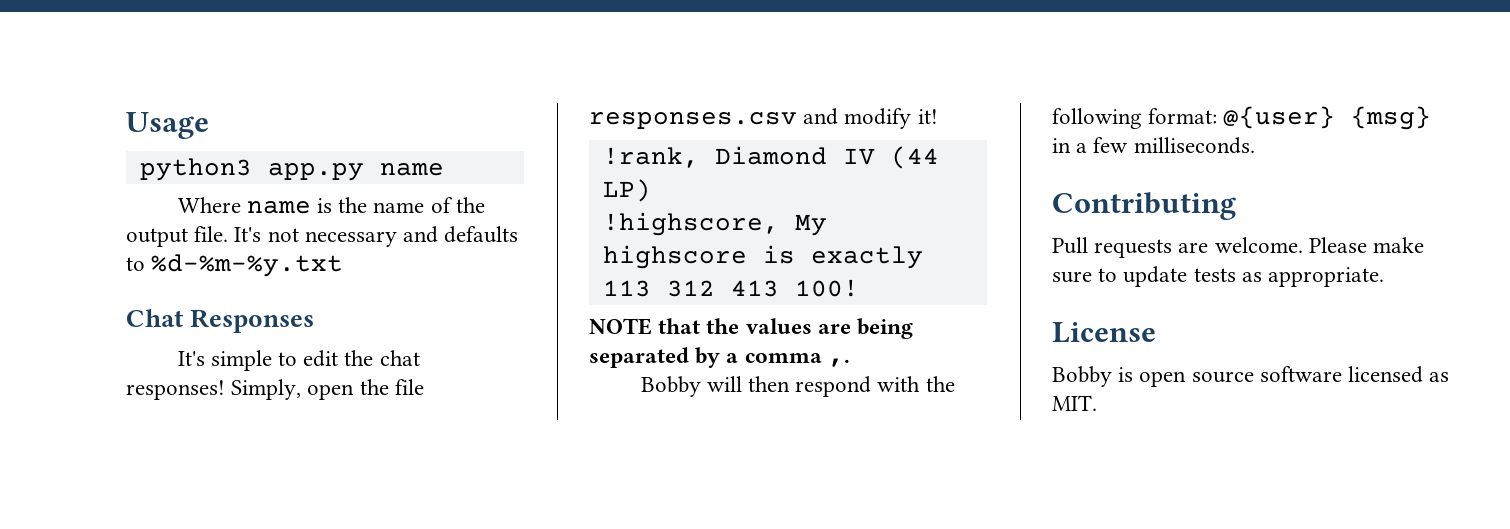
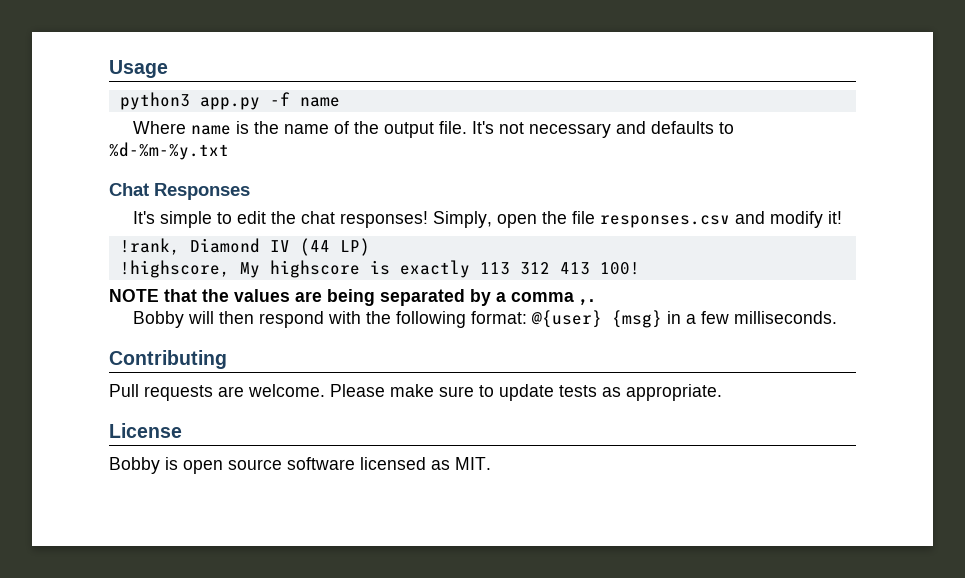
- python3 app.py name
+ python3 app.py -f name

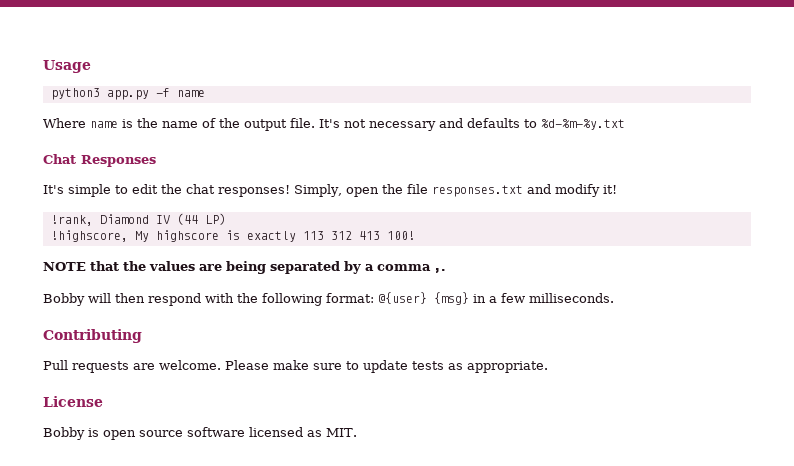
- Simply, open the file responses.csv and modify it!
+ Simply, open the file responses.txt and modify it!

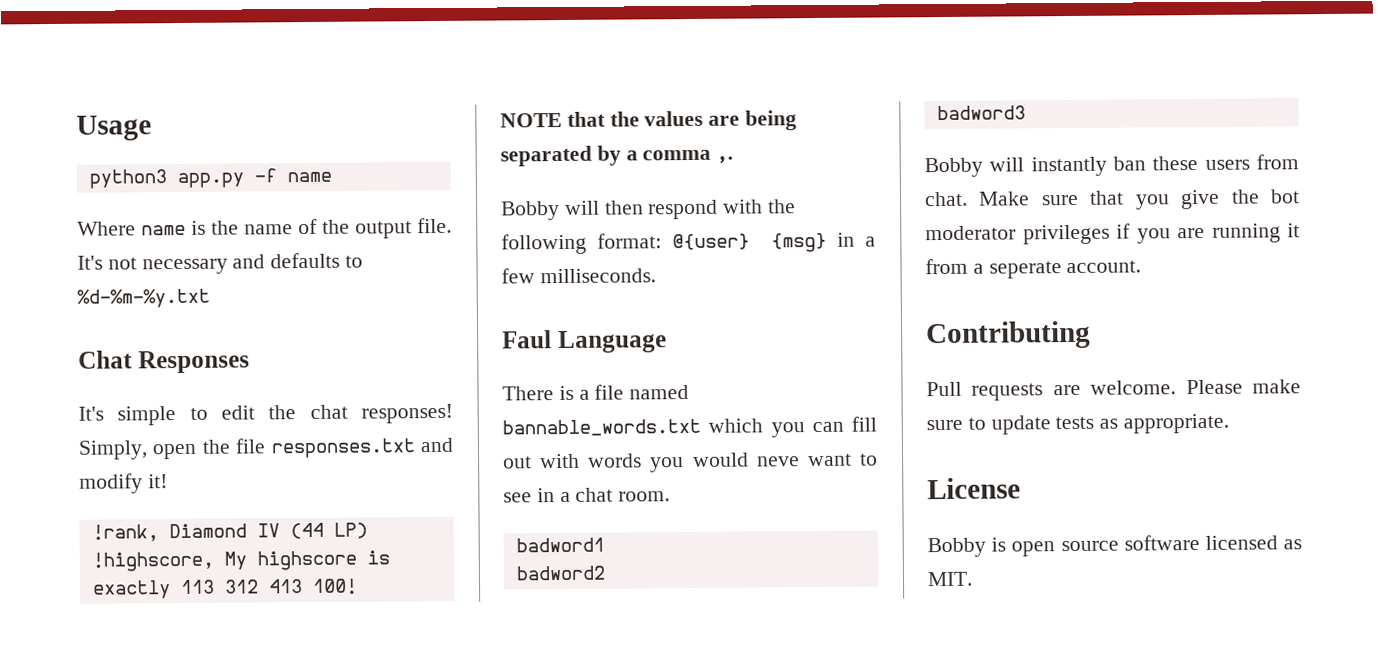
+ Faul Language
+ There is a file named bannable_words.txt which you can fill out with words you would neve want to see in a chat room.
+ badword1
+ badword2
+ badword3
+ Bobby will instantly ban these users from chat. Make sure that you give the bot moderator privileges if you are running it from a seperate account.

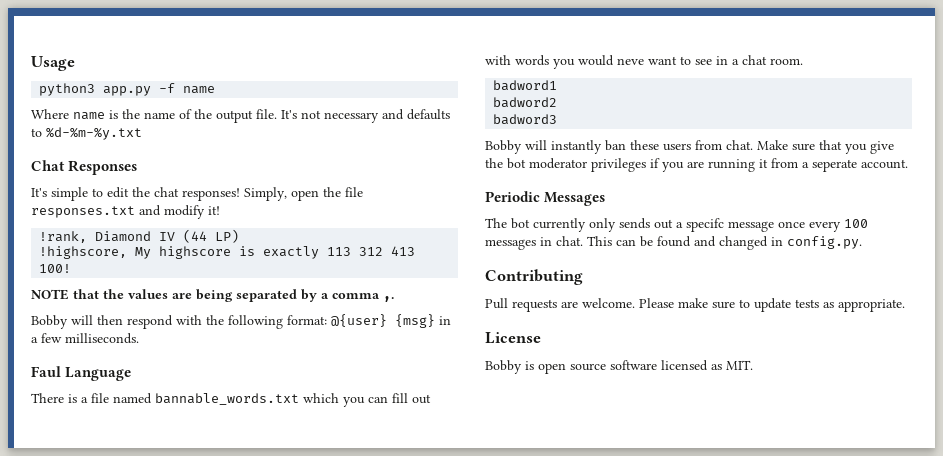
+ Periodic Messages
+ The bot currently only sends out a specifc message once every 100 messages in chat. This can be found and changed in config.py.

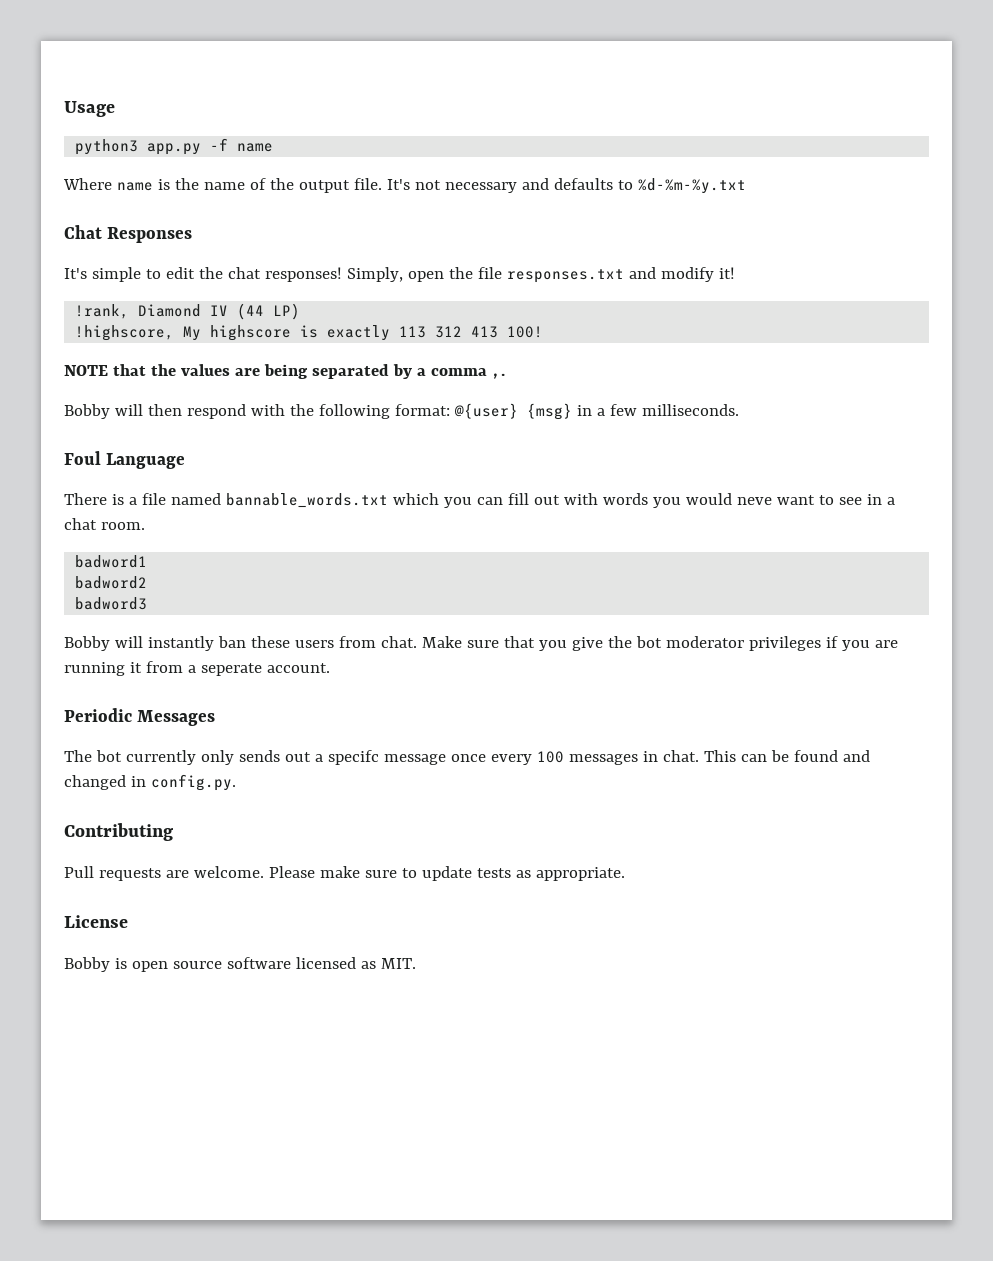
- Faul Language
+ Foul Language

